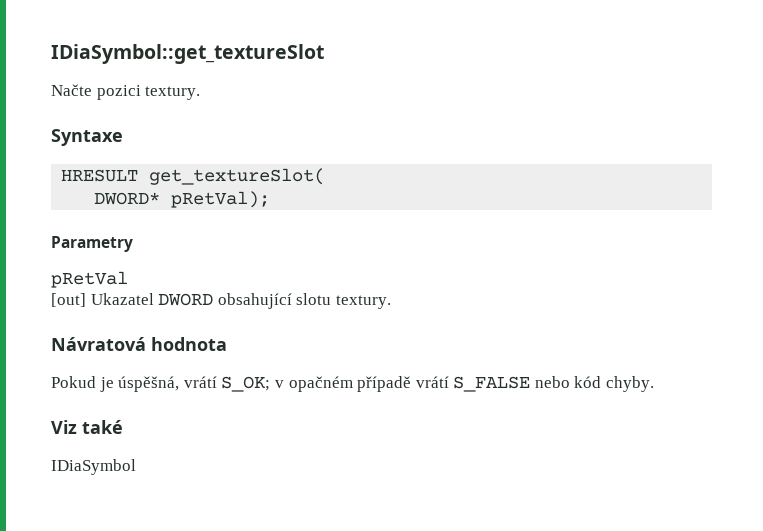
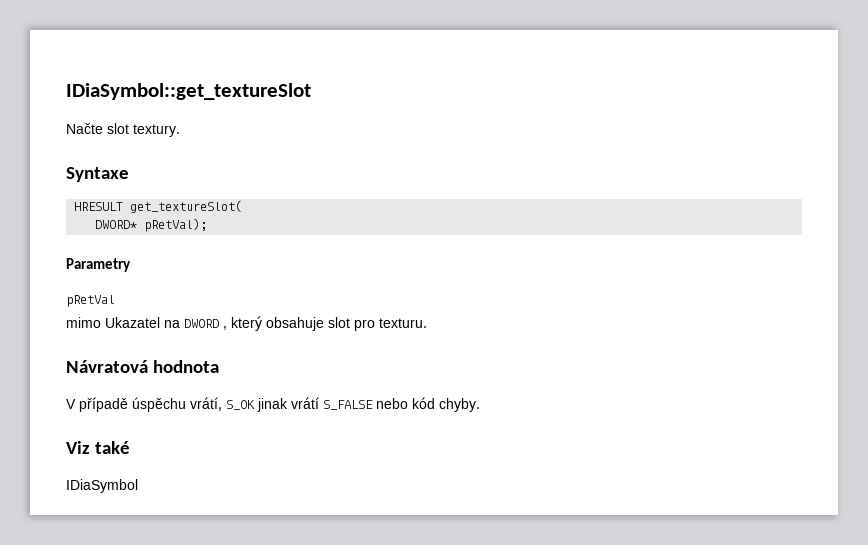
- Načte pozici textury.
+ Načte slot textury.
- [out] Ukazatel DWORD obsahující slotu textury.
+ mimo Ukazatel na DWORD , který obsahuje slot pro texturu.
  Návratová hodnota
- Pokud je úspěšná, vrátí S_OK; v opačném případě vrátí S_FALSE nebo kód chyby.
+ V případě úspěchu vrátí, S_OK jinak vrátí S_FALSE nebo kód chyby.

